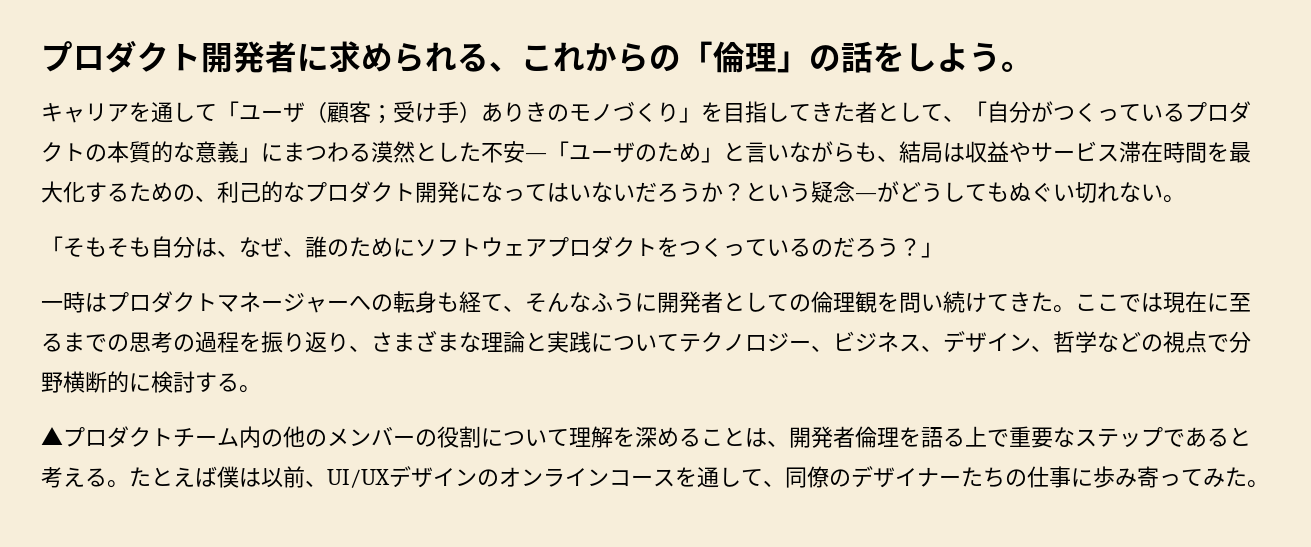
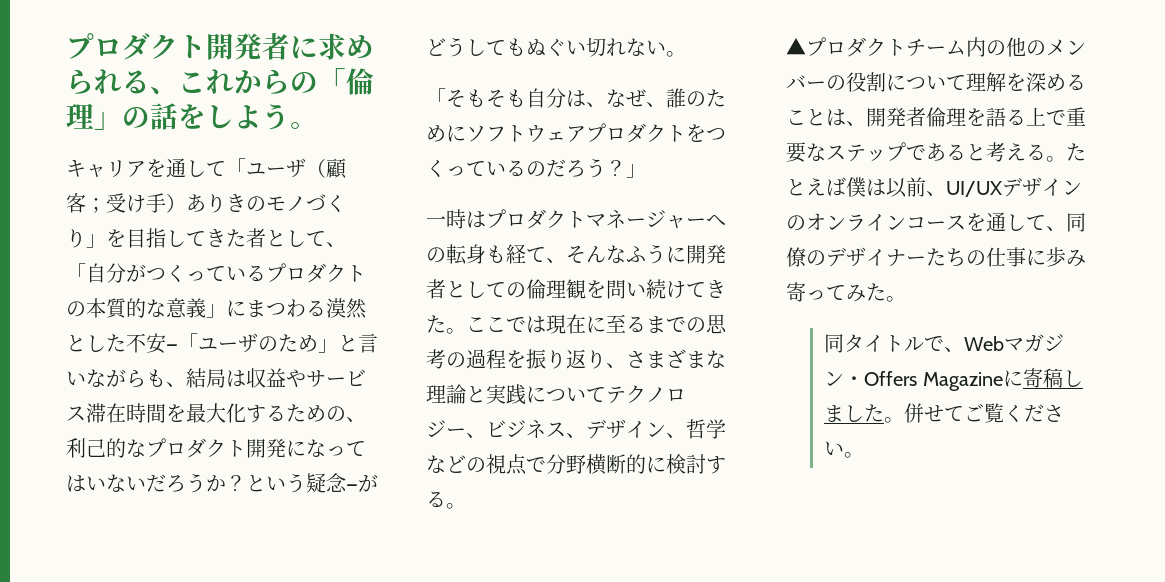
+ 同タイトルで、Webマガジン・Offers Magazineに寄稿しました。併せてご覧ください。

